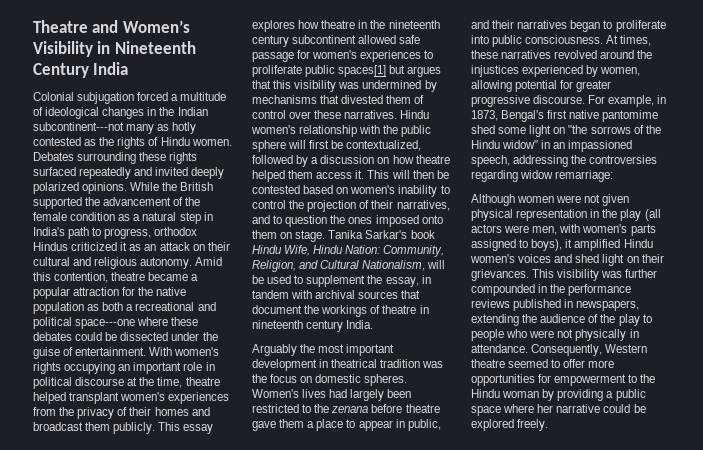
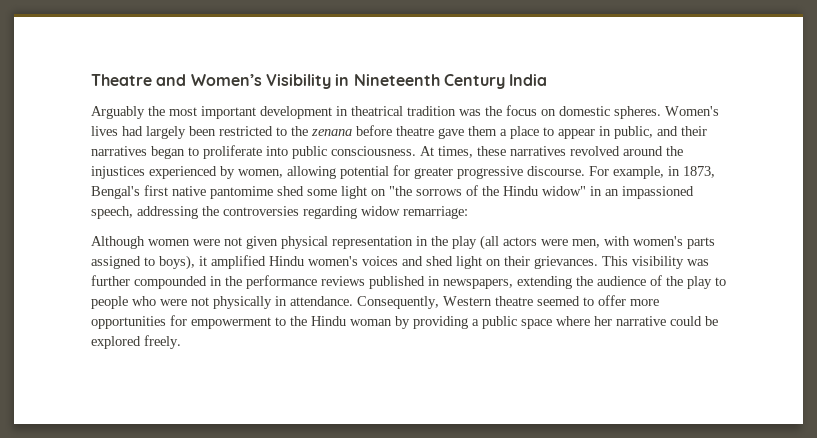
- Colonial subjugation forced a multitude of ideological changes in the Indian subcontinent---not many as hotly contested as the rights of Hindu women. Debates surrounding these rights surfaced repeatedly and invited deeply polarized opinions. While the British supported the advancement of the female condition as a natural step in India's path to progress, orthodox Hindus criticized it as an attack on their cultural and religious autonomy. Amid this contention, theatre became a popular attraction for the native population as both a recreational and political space---one where these debates could be dissected under the guise of entertainment. With women's rights occupying an important role in political discourse at the time, theatre helped transplant women's experiences from the privacy of their homes and broadcast them publicly. This essay explores how theatre in the nineteenth century subcontinent allowed safe passage for women's experiences to proliferate public spaces[1] but argues that this visibility was undermined by mechanisms that divested them of control over these narratives. Hindu women's relationship with the public sphere will first be contextualized, followed by a discussion on how theatre helped them access it. This will then be contested based on women's inability to control the projection of their narratives, and to question the ones imposed onto them on stage. Tanika Sarkar's book Hindu Wife, Hindu Nation: Community, Religion, and Cultural Nationalism, will be used to supplement the essay, in tandem with archival sources that document the workings of theatre in nineteenth century India.

